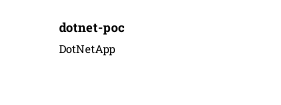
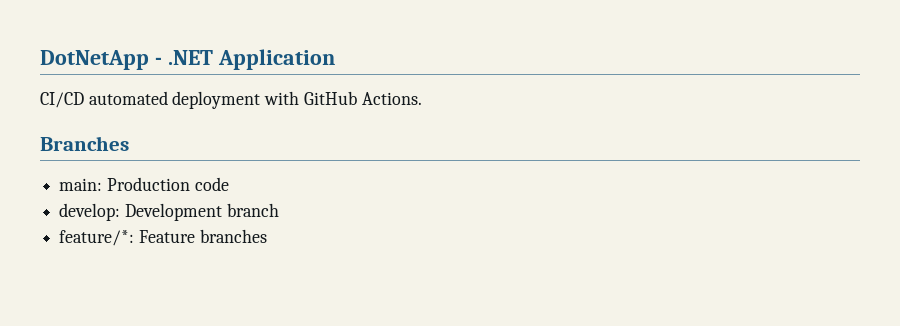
- dotnet-poc
- DotNetApp
+ DotNetApp - .NET Application
+ CI/CD automated deployment with GitHub Actions.
+ Branches
+ main: Production code
+ develop: Development branch
+ feature/*: Feature branches

